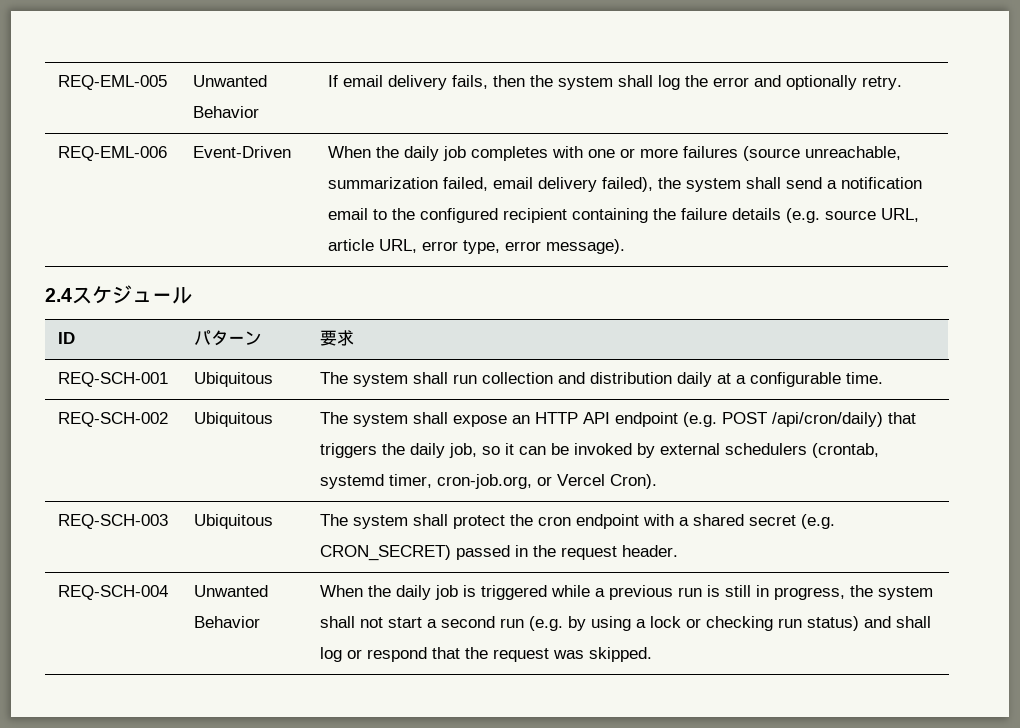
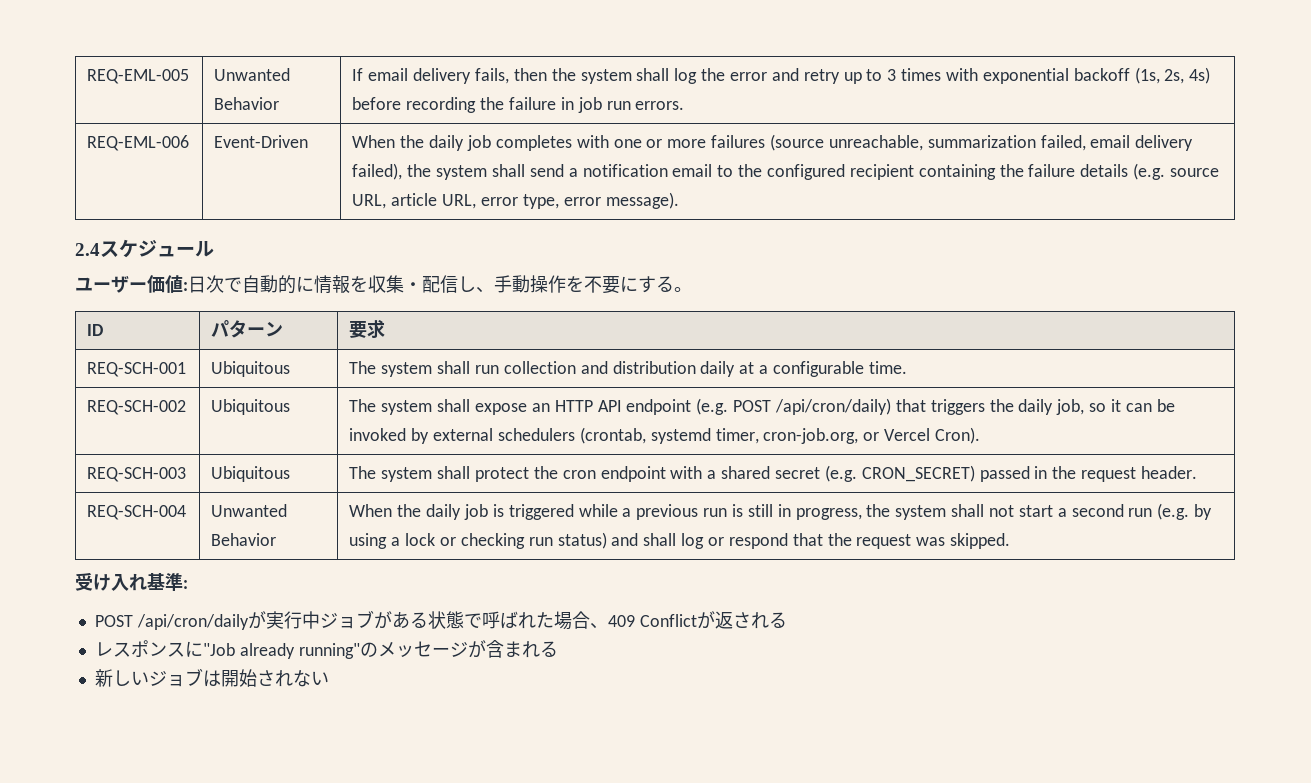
- REQ-EML-005 | Unwanted Behavior | If email delivery fails, then the system shall log the error and optionally retry.
+ REQ-EML-005 | Unwanted Behavior | If email delivery fails, then the system shall log the error and retry up to 3 times with exponential backoff (1s, 2s, 4s) before recording the failure in job run errors.
+ ユーザー価値:日次で自動的に情報を収集・配信し、手動操作を不要にする。
+ 受け入れ基準:
+ POST /api/cron/dailyが実行中ジョブがある状態で呼ばれた場合、409 Conflictが返される
+ レスポンスに"Job already running"のメッセージが含まれる
+ 新しいジョブは開始されない

